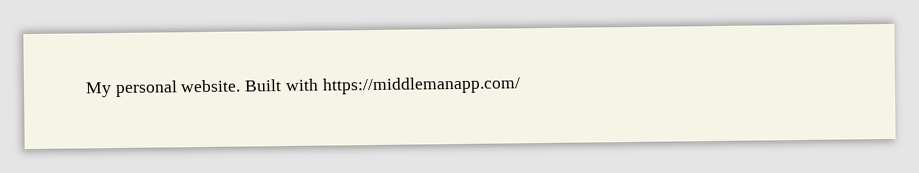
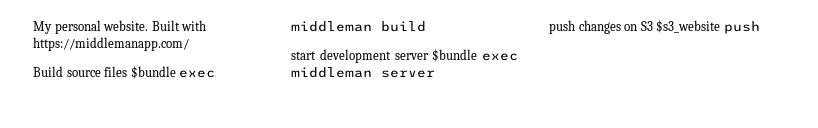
+ Build source files $bundle exec middleman build
+ start development server $bundle exec middleman server
+ push changes on S3 $s3_website push

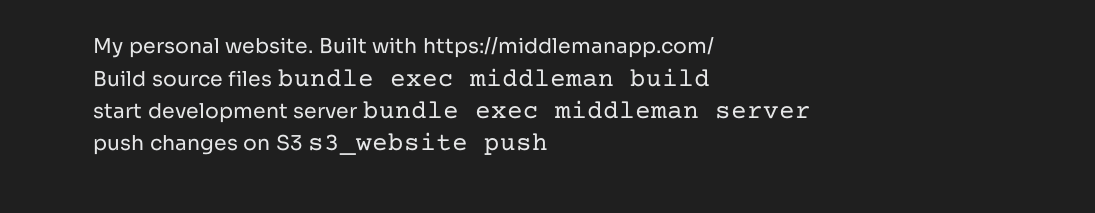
- Build source files $bundle exec middleman build
+ Build source files bundle exec middleman build
- start development server $bundle exec middleman server
+ start development server bundle exec middleman server
- push changes on S3 $s3_website push
+ push changes on S3 s3_website push

